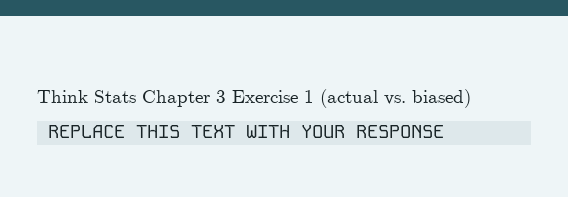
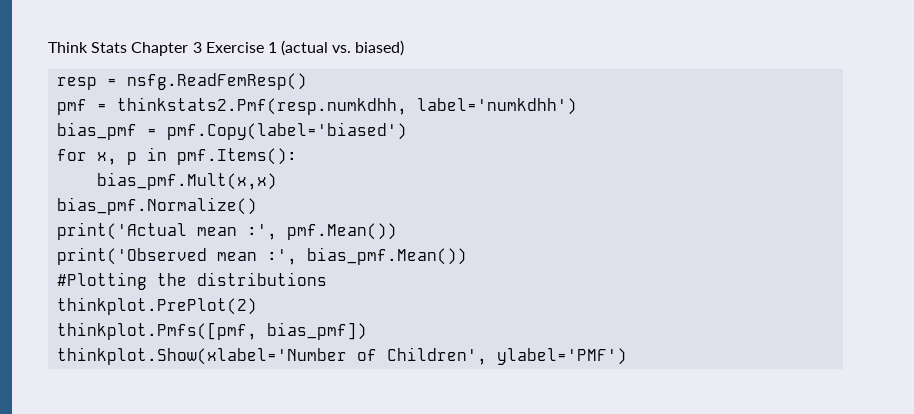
- REPLACE THIS TEXT WITH YOUR RESPONSE
+ resp = nsfg.ReadFemResp()
+ pmf = thinkstats2.Pmf(resp.numkdhh, label='numkdhh')
+ bias_pmf = pmf.Copy(label='biased')
+ for x, p in pmf.Items():
+ bias_pmf.Mult(x,x)
+ bias_pmf.Normalize()
+ print('Actual mean :', pmf.Mean())
+ print('Observed mean :', bias_pmf.Mean())
+ #Plotting the distributions
+ thinkplot.PrePlot(2)
+ thinkplot.Pmfs([pmf, bias_pmf])
+ thinkplot.Show(xlabel='Number of Children', ylabel='PMF')

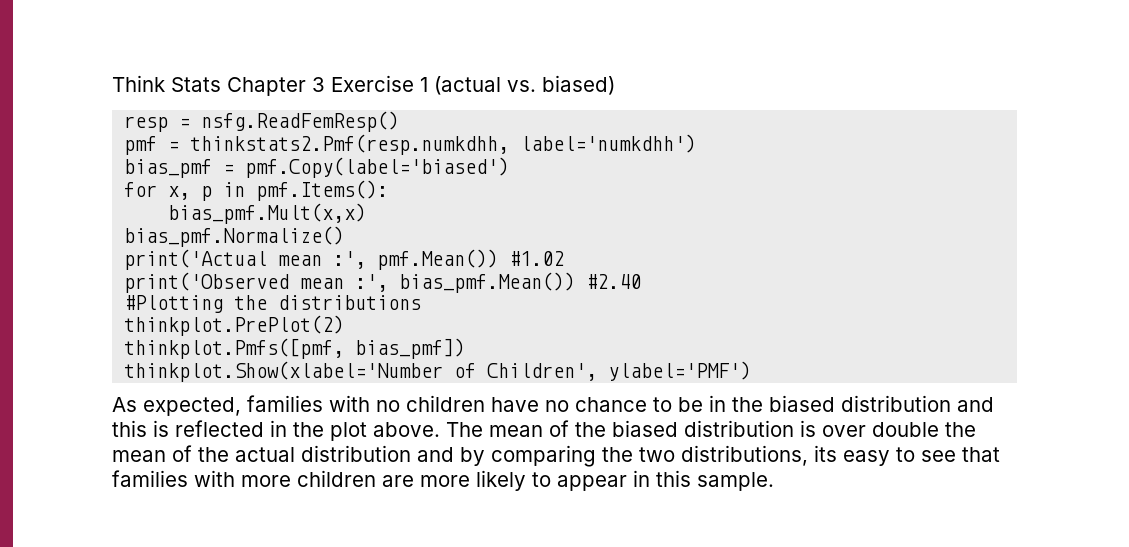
- print('Actual mean :', pmf.Mean())
+ print('Actual mean :', pmf.Mean()) #1.02
- print('Observed mean :', bias_pmf.Mean())
+ print('Observed mean :', bias_pmf.Mean()) #2.40
+ As expected, families with no children have no chance to be in the biased distribution and this is reflected in the plot above. The mean of the biased distribution is over double the mean of the actual distribution and by comparing the two distributions, its easy to see that families with more children are more likely to appear in this sample.

